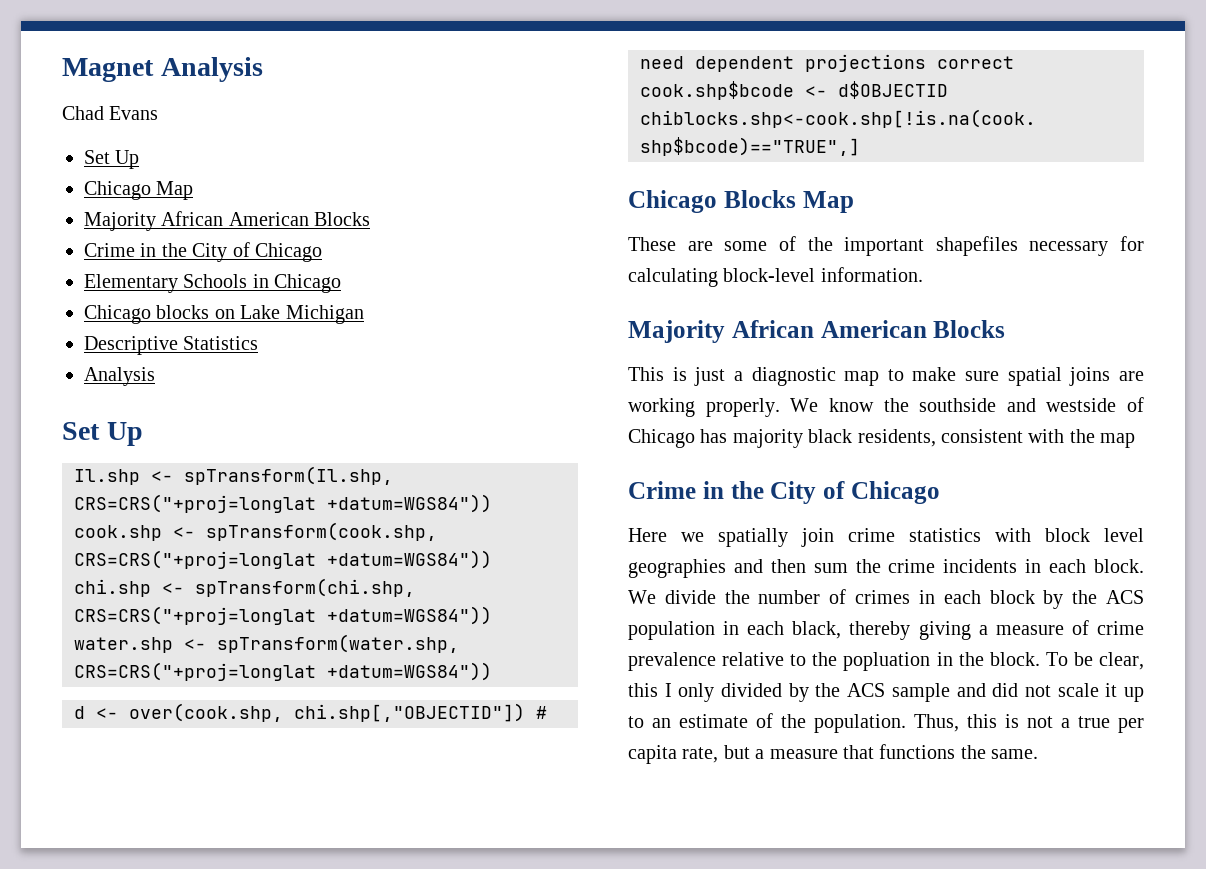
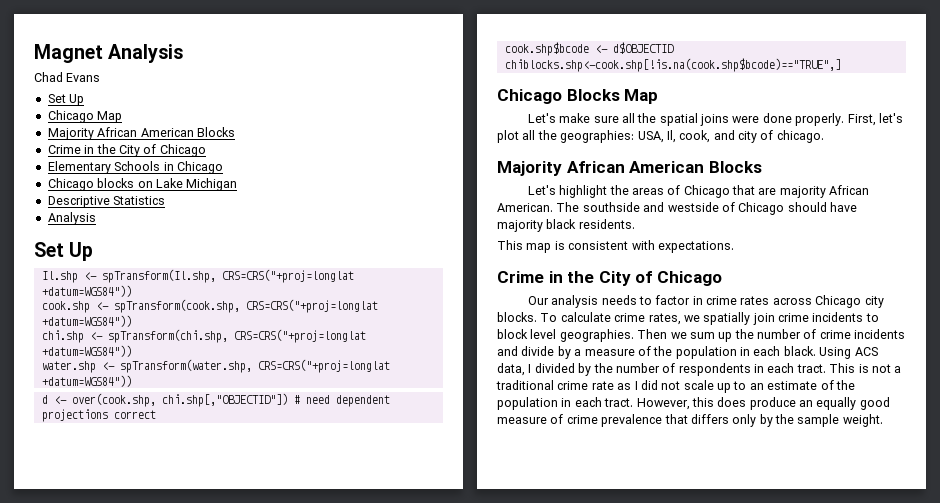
- These are some of the important shapefiles necessary for calculating block-level information.
+ Let's make sure all the spatial joins were done properly. First, let's plot all the geographies: USA, Il, cook, and city of chicago.
  Majority African American Blocks
- This is just a diagnostic map to make sure spatial joins are working properly. We know the southside and westside of Chicago has majority black residents, consistent with the map
+ Let's highlight the areas of Chicago that are majority African American. The southside and westside of Chicago should have majority black residents.
+ This map is consistent with expectations.
  Crime in the City of Chicago
- Here we spatially join crime statistics with block level geographies and then sum the crime incidents in each block. We divide the number of crimes in each block by the ACS population in each black, thereby giving a measure of crime prevalence relative to the popluation in the block. To be clear, this I only divided by the ACS sample and did not scale it up to an estimate of the population. Thus, this is not a true per capita rate, but a measure that functions the same.
+ Our analysis needs to factor in crime rates across Chicago city blocks. To calculate crime rates, we spatially join crime incidents to block level geographies. Then we sum up the number of crime incidents and divide by a measure of the population in each black. Using ACS data, I divided by the number of respondents in each tract. This is not a traditional crime rate as I did not scale up to an estimate of the population in each tract. However, this does produce an equally good measure of crime prevalence that differs only by the sample weight.

